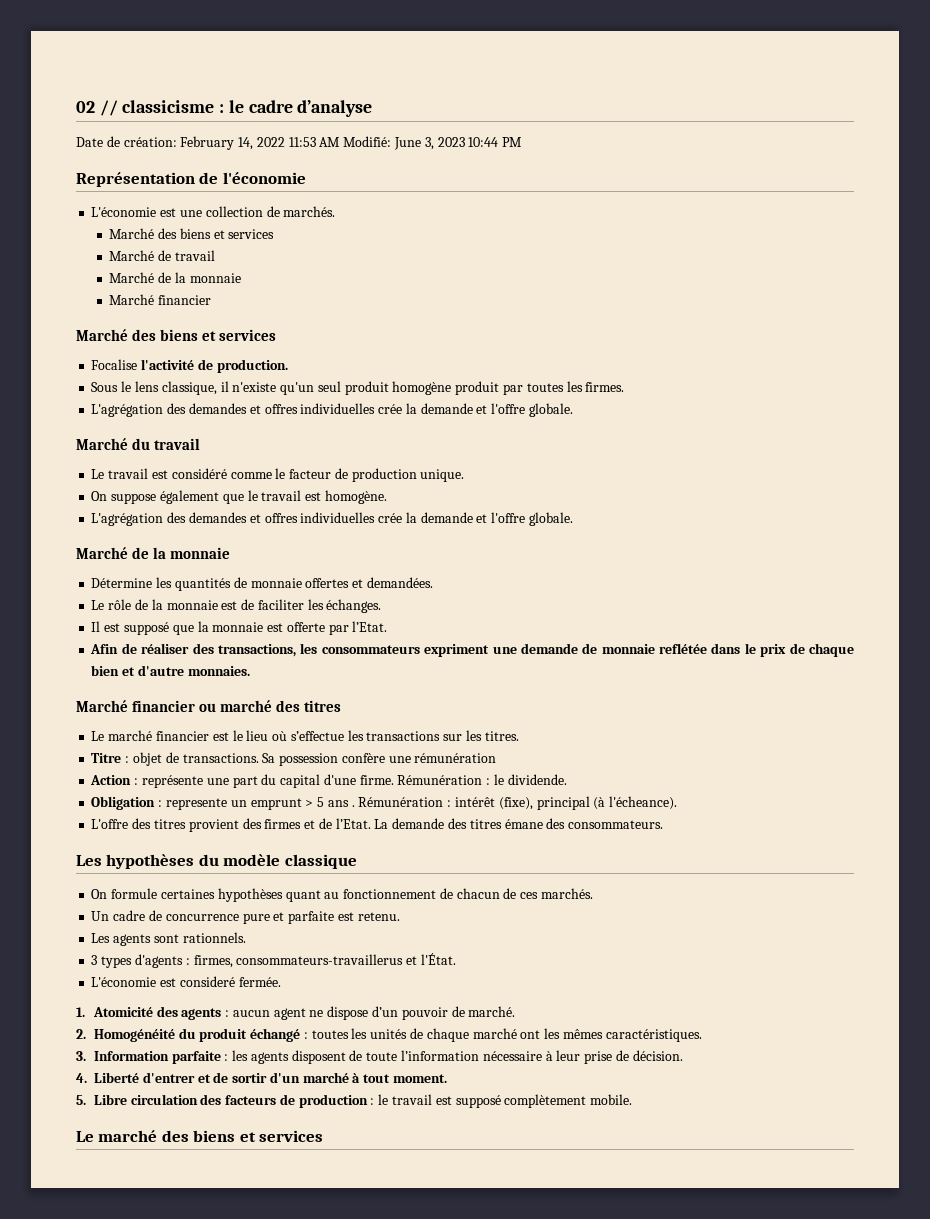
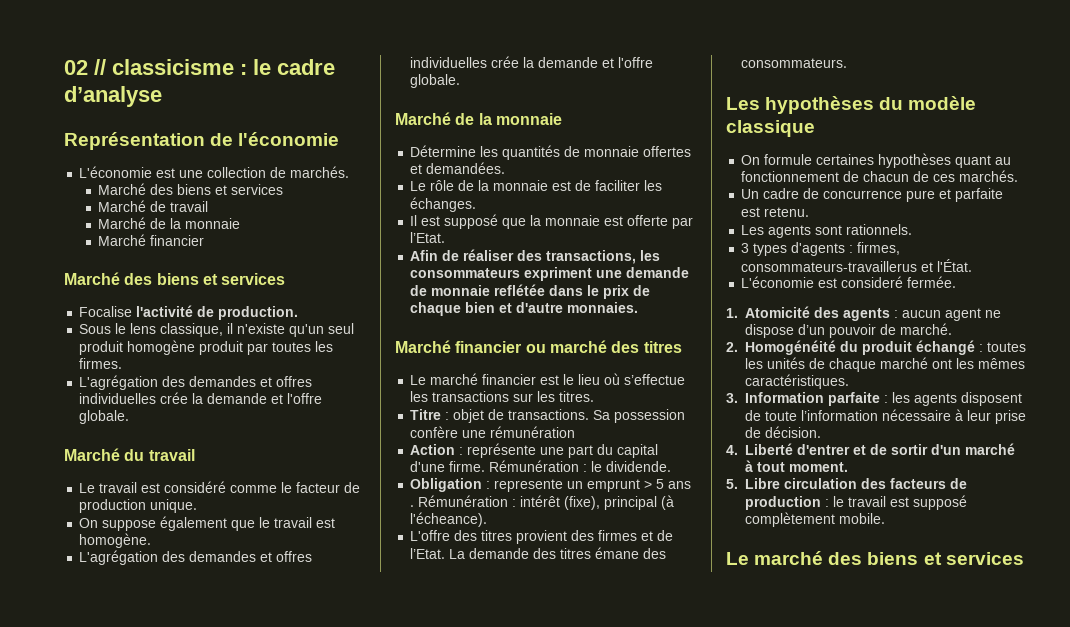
- Date de création: February 14, 2022 11:53 AM Modifié: June 3, 2023 10:44 PM

